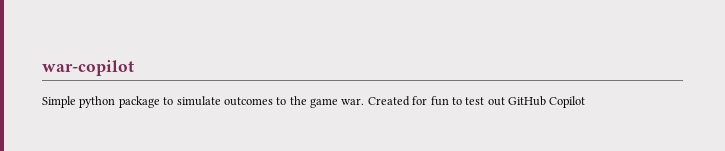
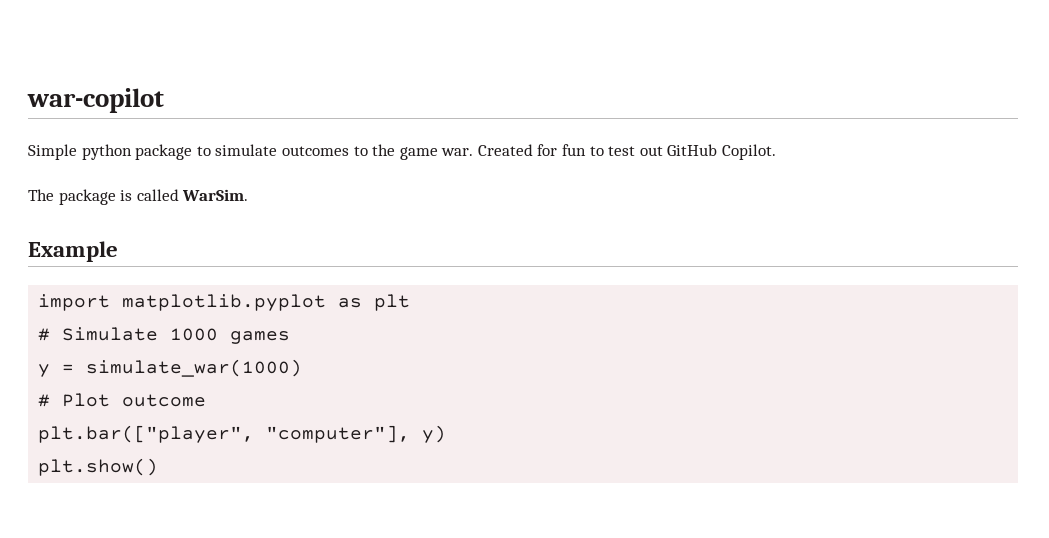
- Created for fun to test out GitHub Copilot
+ Created for fun to test out GitHub Copilot.
+ The package is called WarSim.
+ Example
+ import matplotlib.pyplot as plt
+ # Simulate 1000 games
+ y = simulate_war(1000)
+ # Plot outcome
+ plt.bar(["player", "computer"], y)
+ plt.show()

